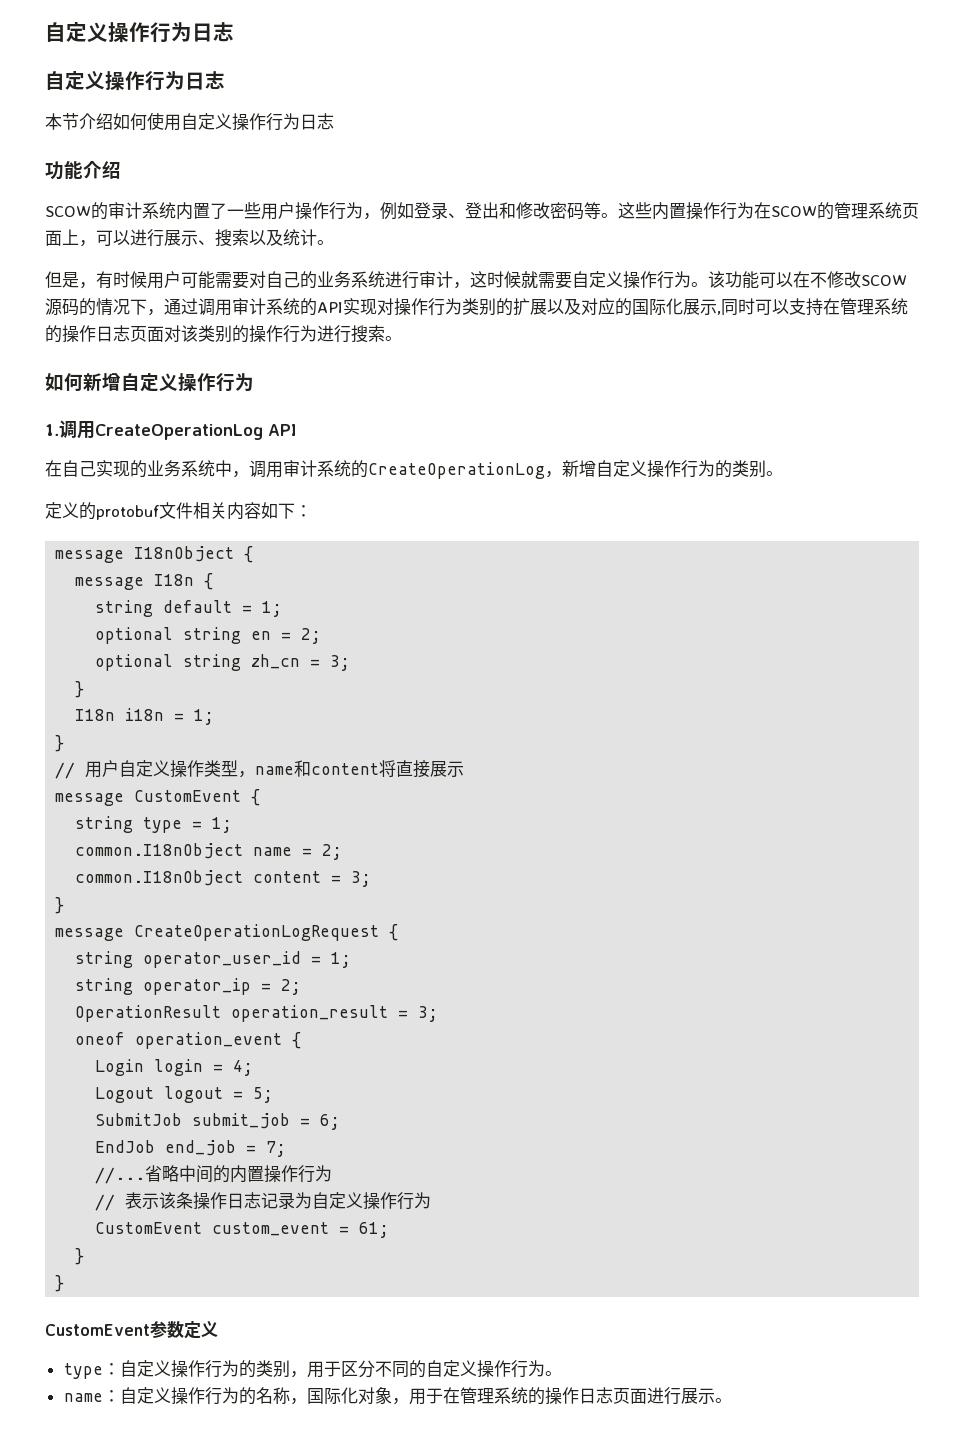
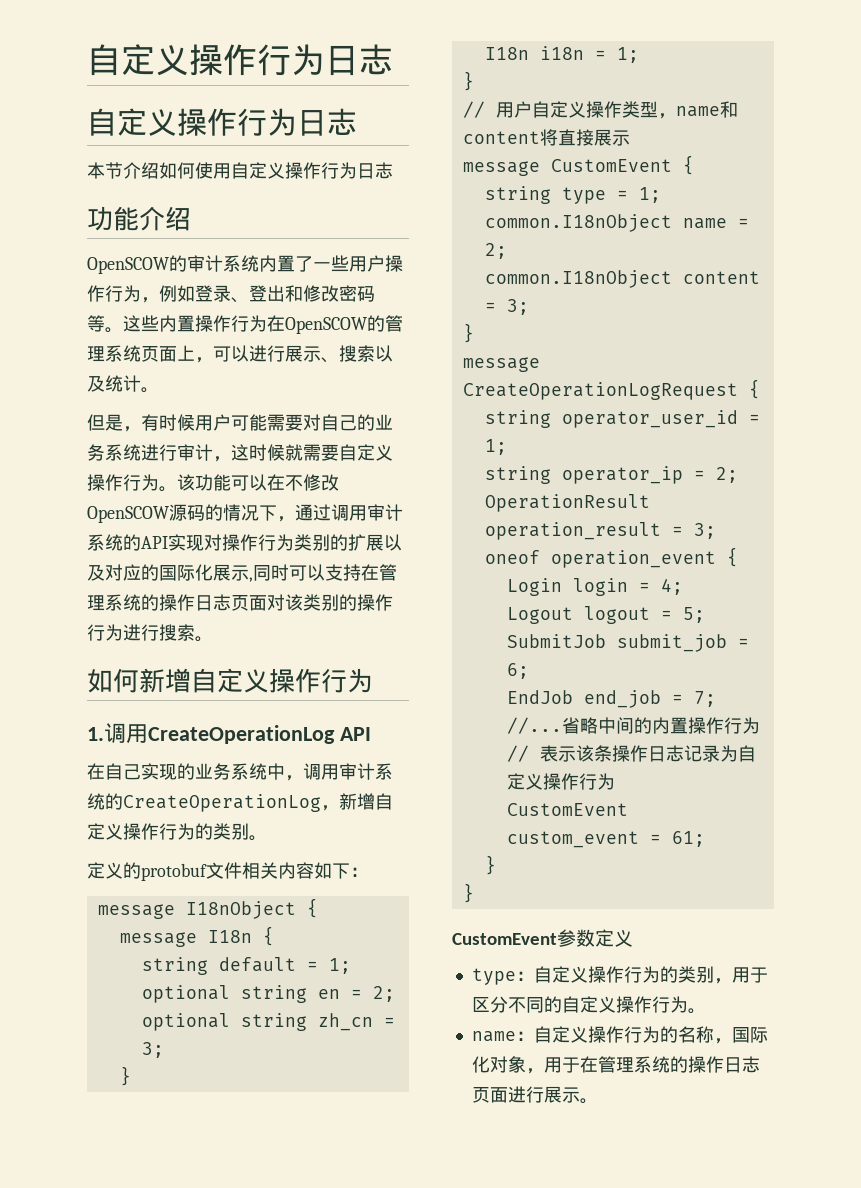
- SCOW的审计系统内置了一些用户操作行为，例如登录、登出和修改密码等。
+ OpenSCOW的审计系统内置了一些用户操作行为，例如登录、登出和修改密码等。
- 这些内置操作行为在SCOW的管理系统页面上，可以进行展示、搜索以及统计。
+ 这些内置操作行为在OpenSCOW的管理系统页面上，可以进行展示、搜索以及统计。
- 该功能可以在不修改SCOW源码的情况下，通过调用审计系统的API实现对操作行为类别的扩展以及对应的国际化展示,同时可以支持在管理系统的操作日志页面对该类别的操作行为进行搜索。
+ 该功能可以在不修改OpenSCOW源码的情况下，通过调用审计系统的API实现对操作行为类别的扩展以及对应的国际化展示,同时可以支持在管理系统的操作日志页面对该类别的操作行为进行搜索。

